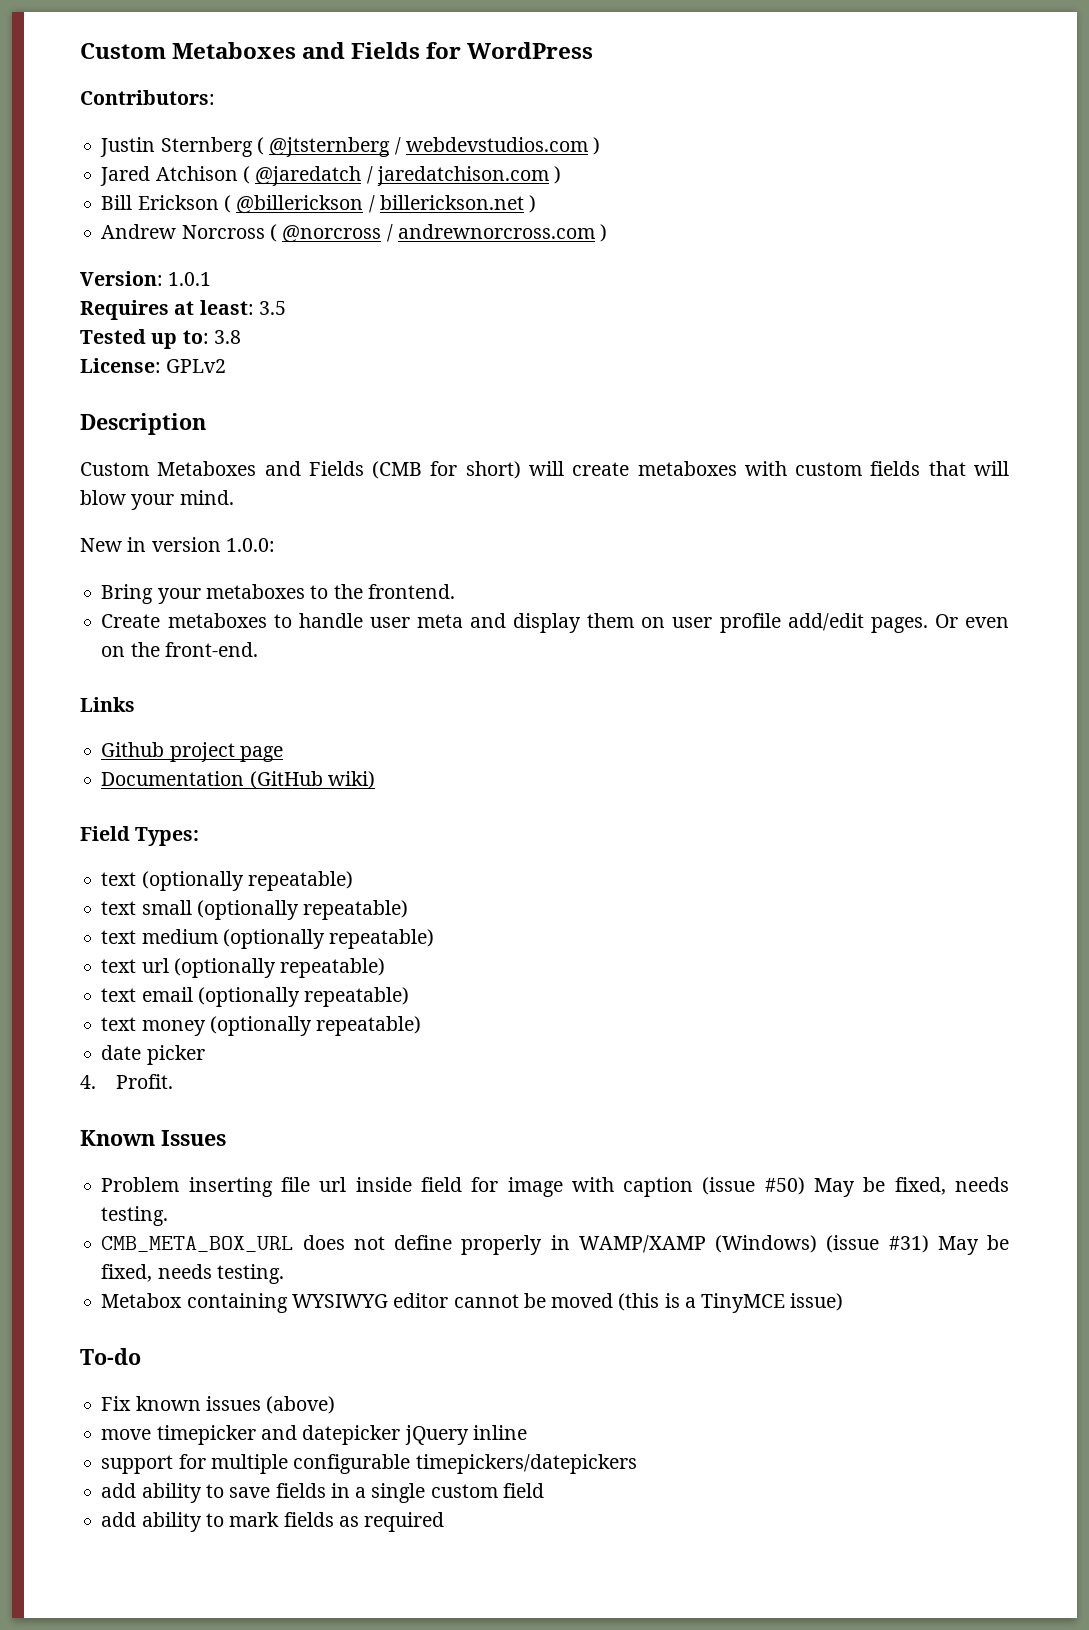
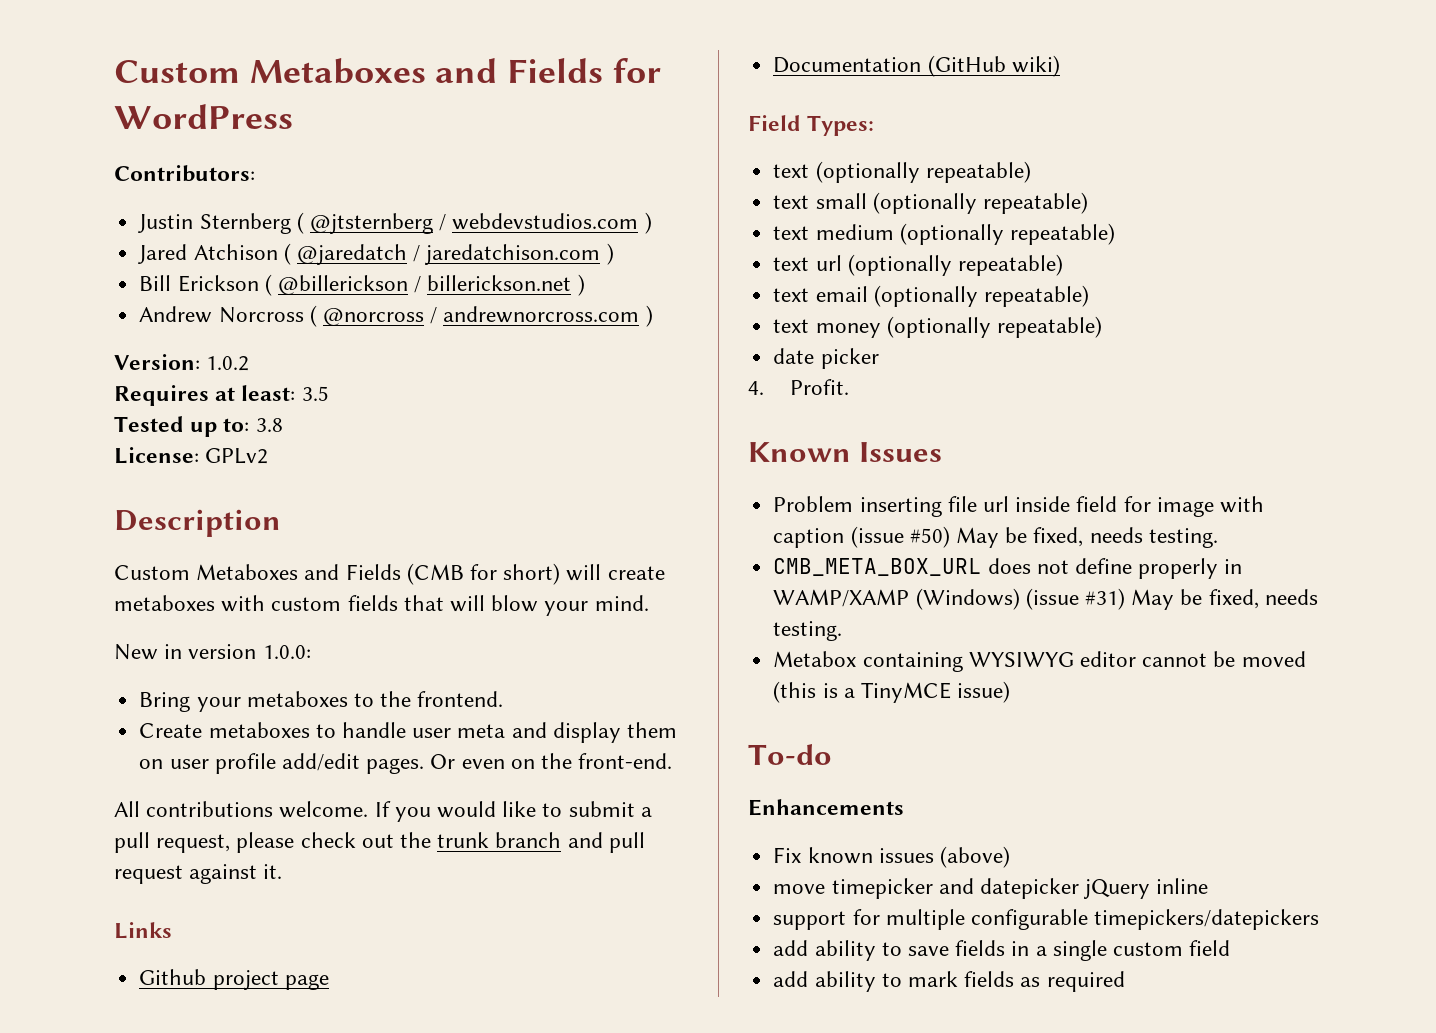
- Version: 1.0.1
+ Version: 1.0.2
+ All contributions welcome. If you would like to submit a pull request, please check out the trunk branch and pull request against it.
+ Enhancements

